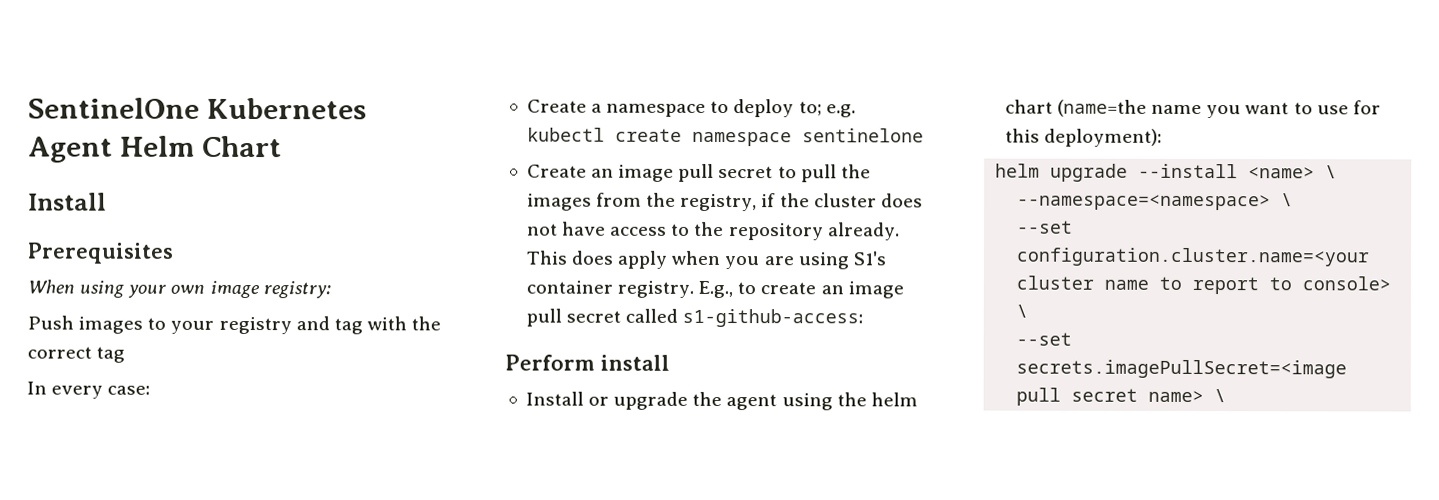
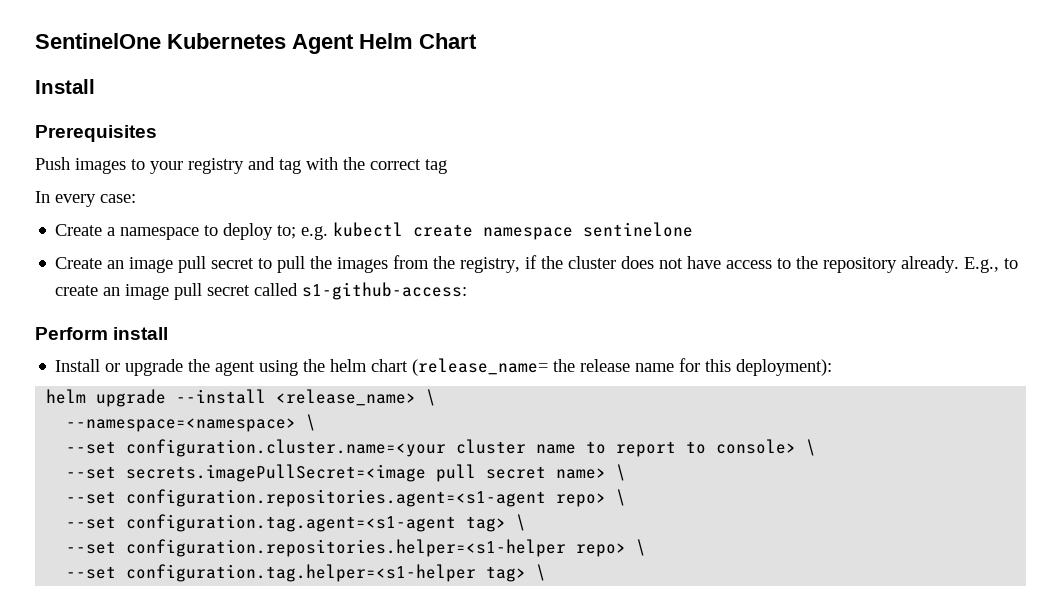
- When using your own image registry:
- This does apply when you are using S1's container registry.
- Install or upgrade the agent using the helm chart (name=the name you want to use for this deployment):
+ Install or upgrade the agent using the helm chart (release_name= the release name for this deployment):
- helm upgrade --install <name> \
+ helm upgrade --install <release_name> \
+ --set configuration.repositories.agent=<s1-agent repo> \
+ --set configuration.tag.agent=<s1-agent tag> \
+ --set configuration.repositories.helper=<s1-helper repo> \
+ --set configuration.tag.helper=<s1-helper tag> \

